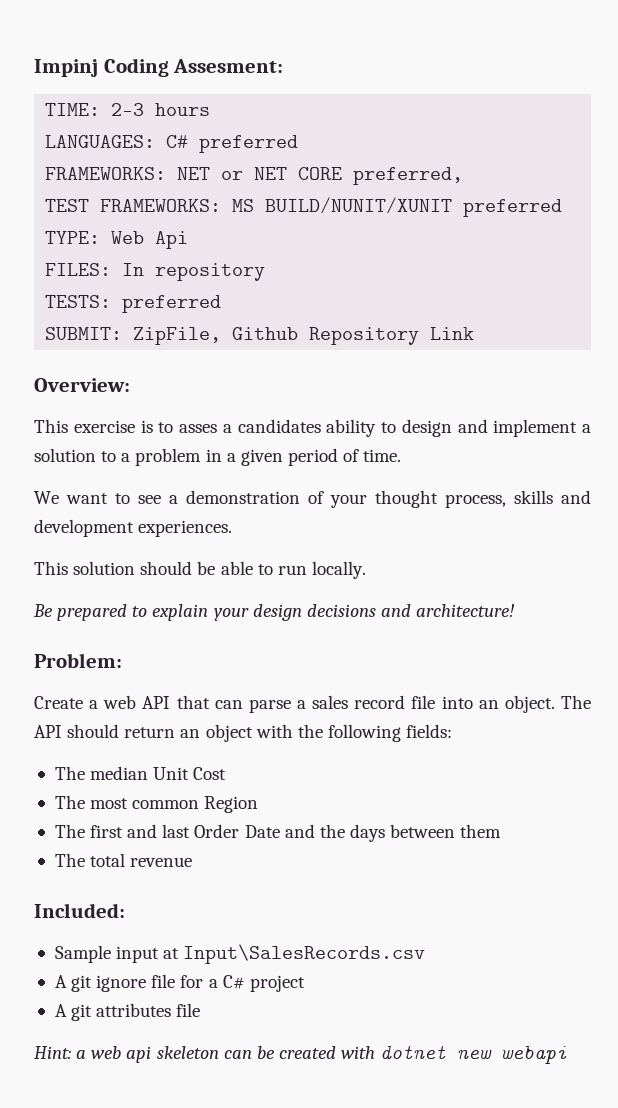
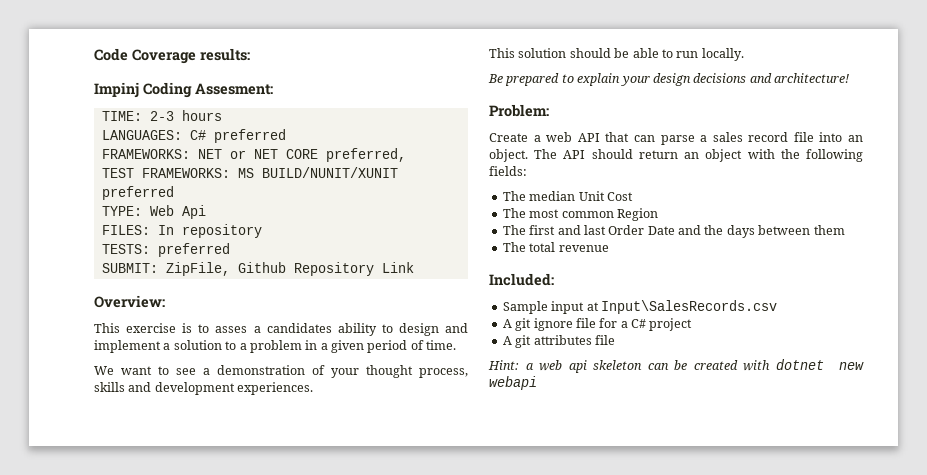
+ Code Coverage results:

